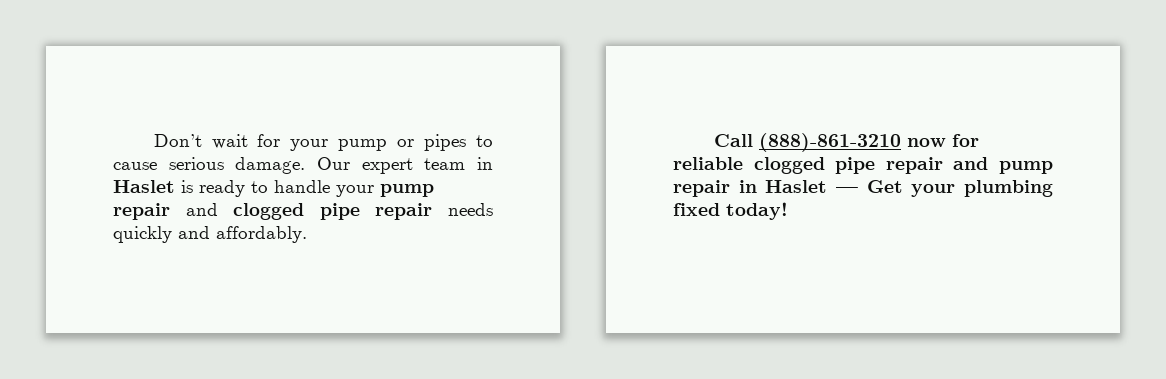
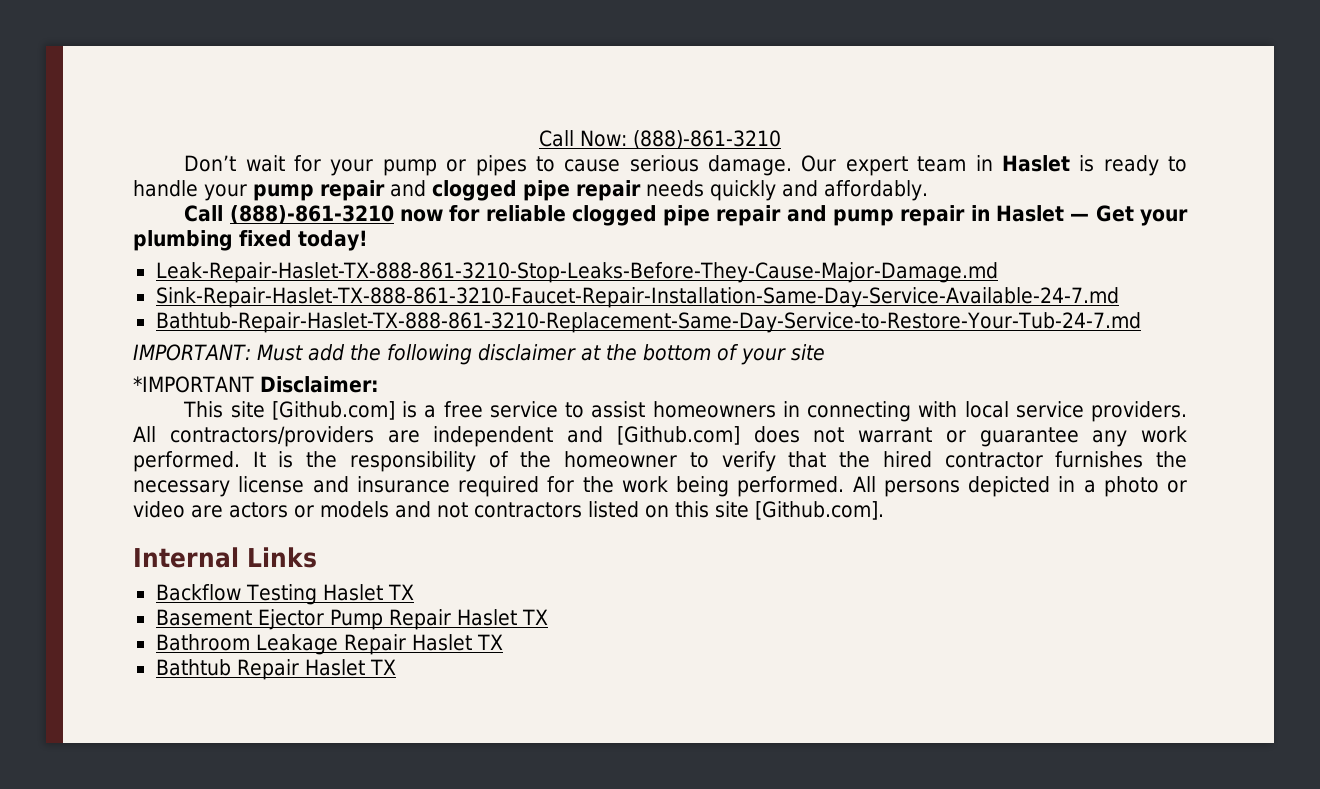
+ Call Now: (888)-861-3210
+ Leak-Repair-Haslet-TX-888-861-3210-Stop-Leaks-Before-They-Cause-Major-Damage.md
+ Sink-Repair-Haslet-TX-888-861-3210-Faucet-Repair-Installation-Same-Day-Service-Available-24-7.md
+ Bathtub-Repair-Haslet-TX-888-861-3210-Replacement-Same-Day-Service-to-Restore-Your-Tub-24-7.md
+ IMPORTANT: Must add the following disclaimer at the bottom of your site
+ *IMPORTANT Disclaimer:
+ This site [Github.com] is a free service to assist homeowners in connecting with local service providers. All contractors/providers are independent and [Github.com] does not warrant or guarantee any work performed. It is the responsibility of the homeowner to verify that the hired contractor furnishes the necessary license and insurance required for the work being performed. All persons depicted in a photo or video are actors or models and not contractors listed on this site [Github.com].
+ Internal Links
+ Backflow Testing Haslet TX
+ Basement Ejector Pump Repair Haslet TX
+ Bathroom Leakage Repair Haslet TX
+ Bathtub Repair Haslet TX

